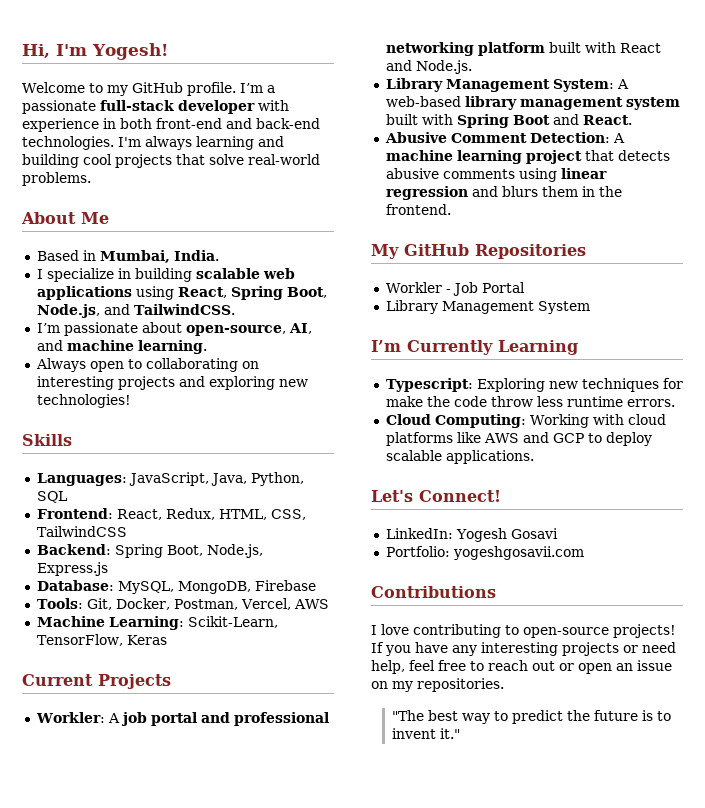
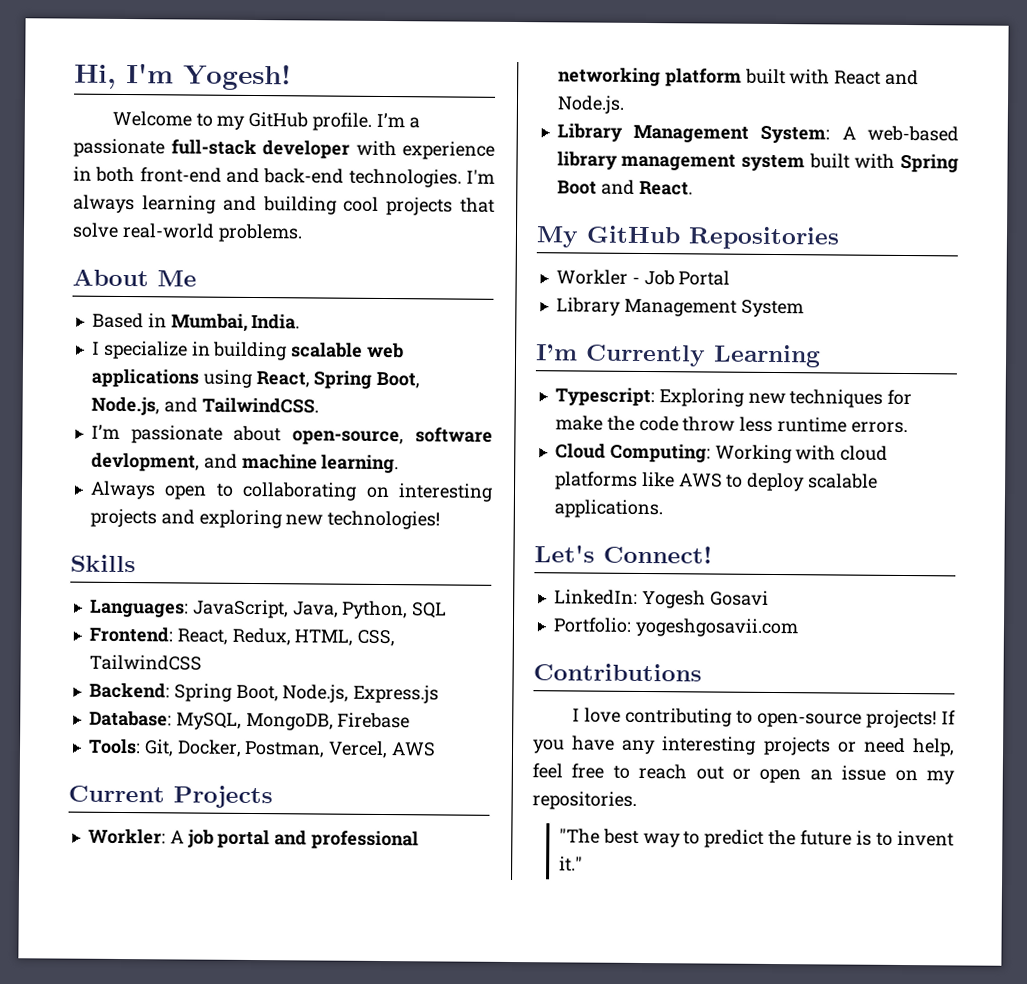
- I’m passionate about open-source, AI, and machine learning.
+ I’m passionate about open-source, software devlopment, and machine learning.
- Machine Learning: Scikit-Learn, TensorFlow, Keras
- Abusive Comment Detection: A machine learning project that detects abusive comments using linear regression and blurs them in the frontend.
- Cloud Computing: Working with cloud platforms like AWS and GCP to deploy scalable applications.
+ Cloud Computing: Working with cloud platforms like AWS to deploy scalable applications.

